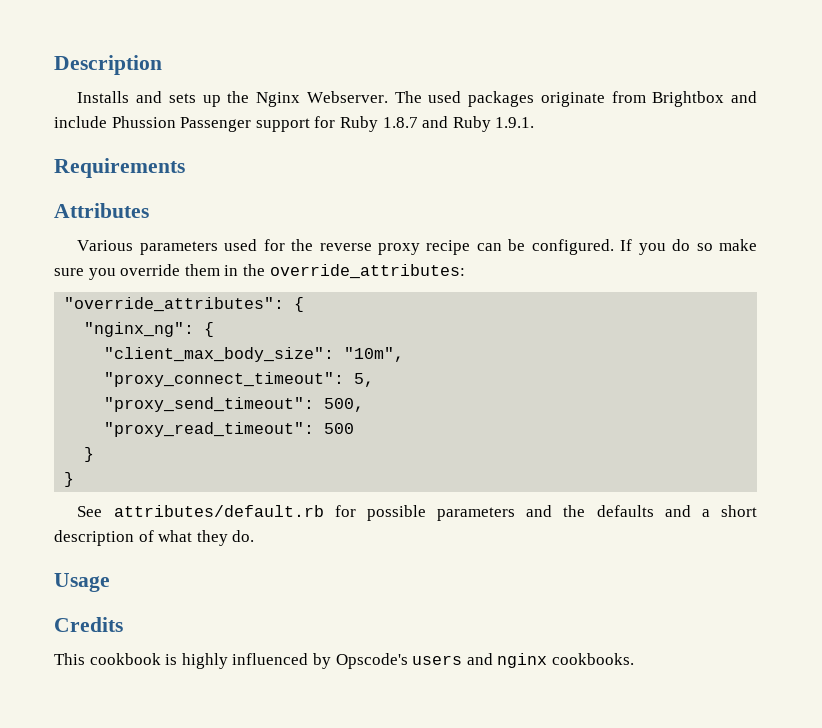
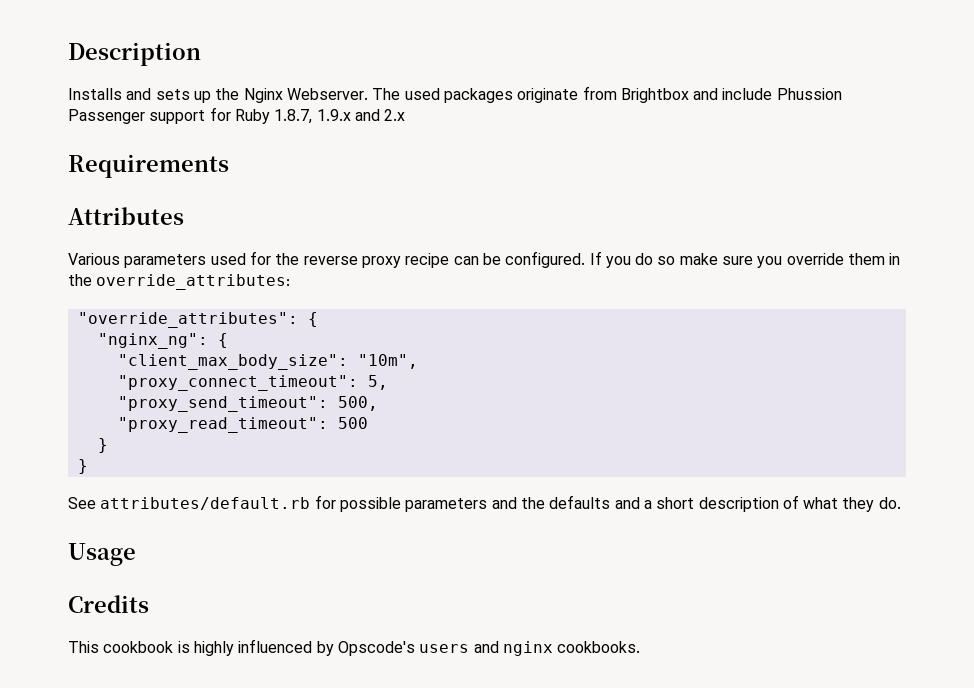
- The used packages originate from Brightbox and include Phussion Passenger support for Ruby 1.8.7 and Ruby 1.9.1.
+ The used packages originate from Brightbox and include Phussion Passenger support for Ruby 1.8.7, 1.9.x and 2.x

